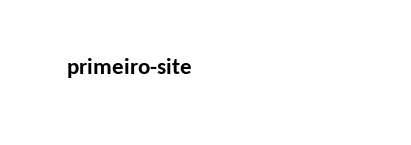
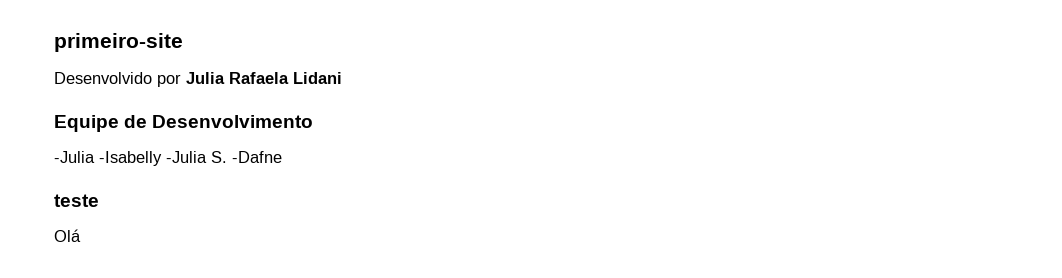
+ Desenvolvido por Julia Rafaela Lidani
+ Equipe de Desenvolvimento
+ -Julia -Isabelly -Julia S. -Dafne
+ teste
+ Olá

